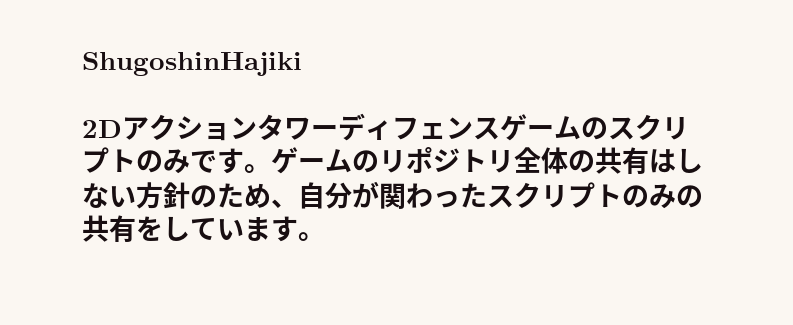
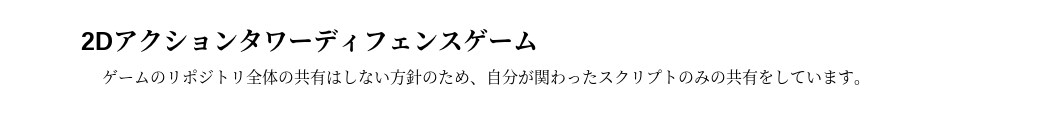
- ShugoshinHajiki
- 2Dアクションタワーディフェンスゲームのスクリプトのみです。ゲームのリポジトリ全体の共有はしない方針のため、自分が関わったスクリプトのみの共有をしています。
+ 2Dアクションタワーディフェンスゲーム
+ ゲームのリポジトリ全体の共有はしない方針のため、自分が関わったスクリプトのみの共有をしています。

